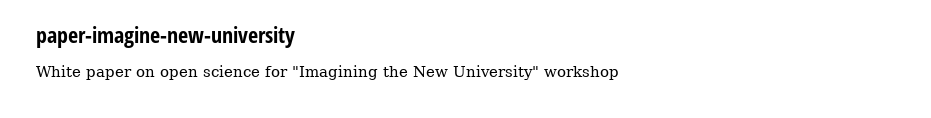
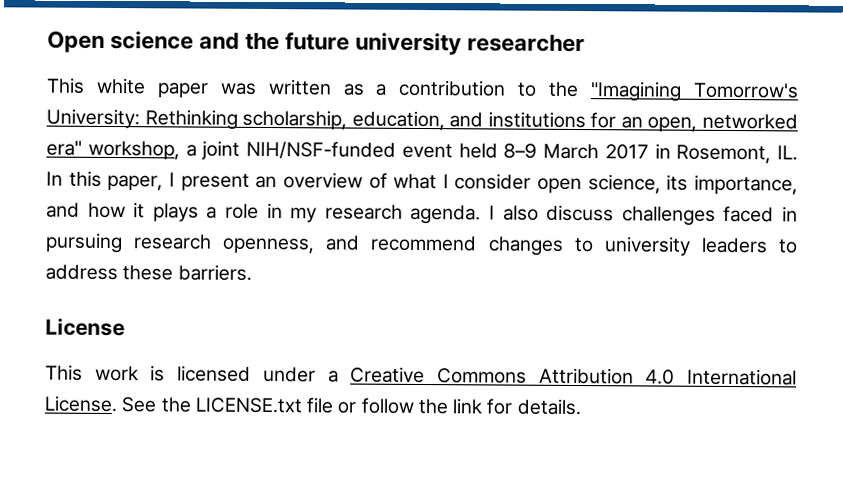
- paper-imagine-new-university
- White paper on open science for "Imagining the New University" workshop
+ Open science and the future university researcher
+ This white paper was written as a contribution to the "Imagining Tomorrow's University: Rethinking scholarship, education, and institutions for an open, networked era" workshop, a joint NIH/NSF-funded event held 8–9 March 2017 in Rosemont, IL. In this paper, I present an overview of what I consider open science, its importance, and how it plays a role in my research agenda. I also discuss challenges faced in pursuing research openness, and recommend changes to university leaders to address these barriers.
+ License
+ This work is licensed under a Creative Commons Attribution 4.0 International License. See the LICENSE.txt file or follow the link for details.

